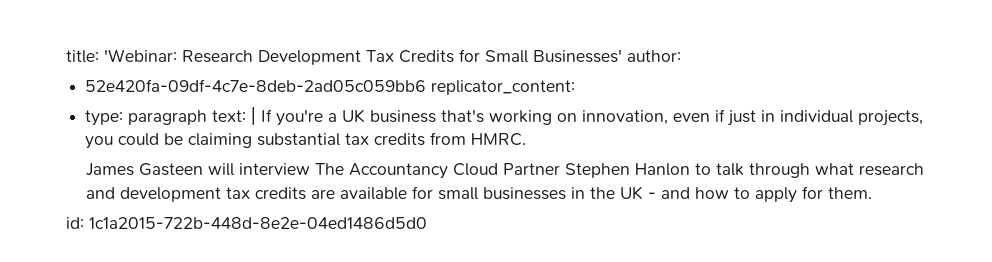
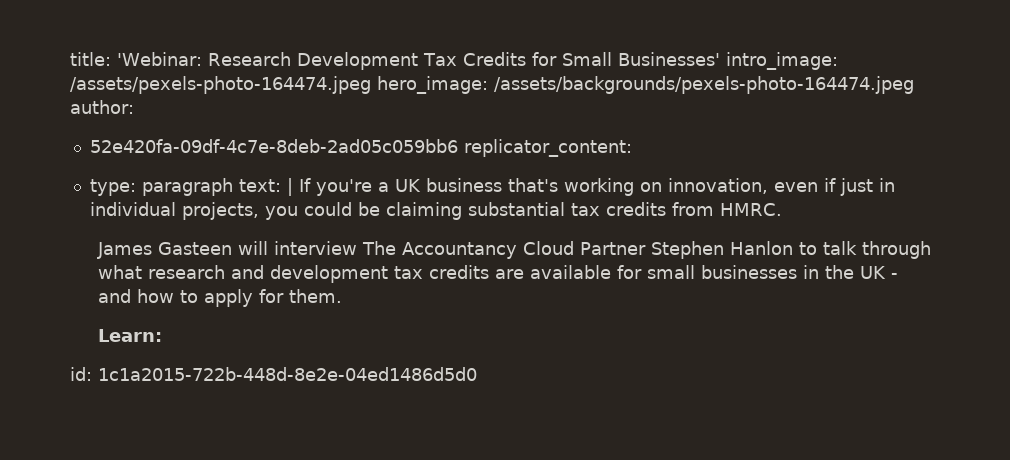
- title: 'Webinar: Research Development Tax Credits for Small Businesses' author:
+ title: 'Webinar: Research Development Tax Credits for Small Businesses' intro_image: /assets/pexels-photo-164474.jpeg hero_image: /assets/backgrounds/pexels-photo-164474.jpeg author:
+ Learn:

